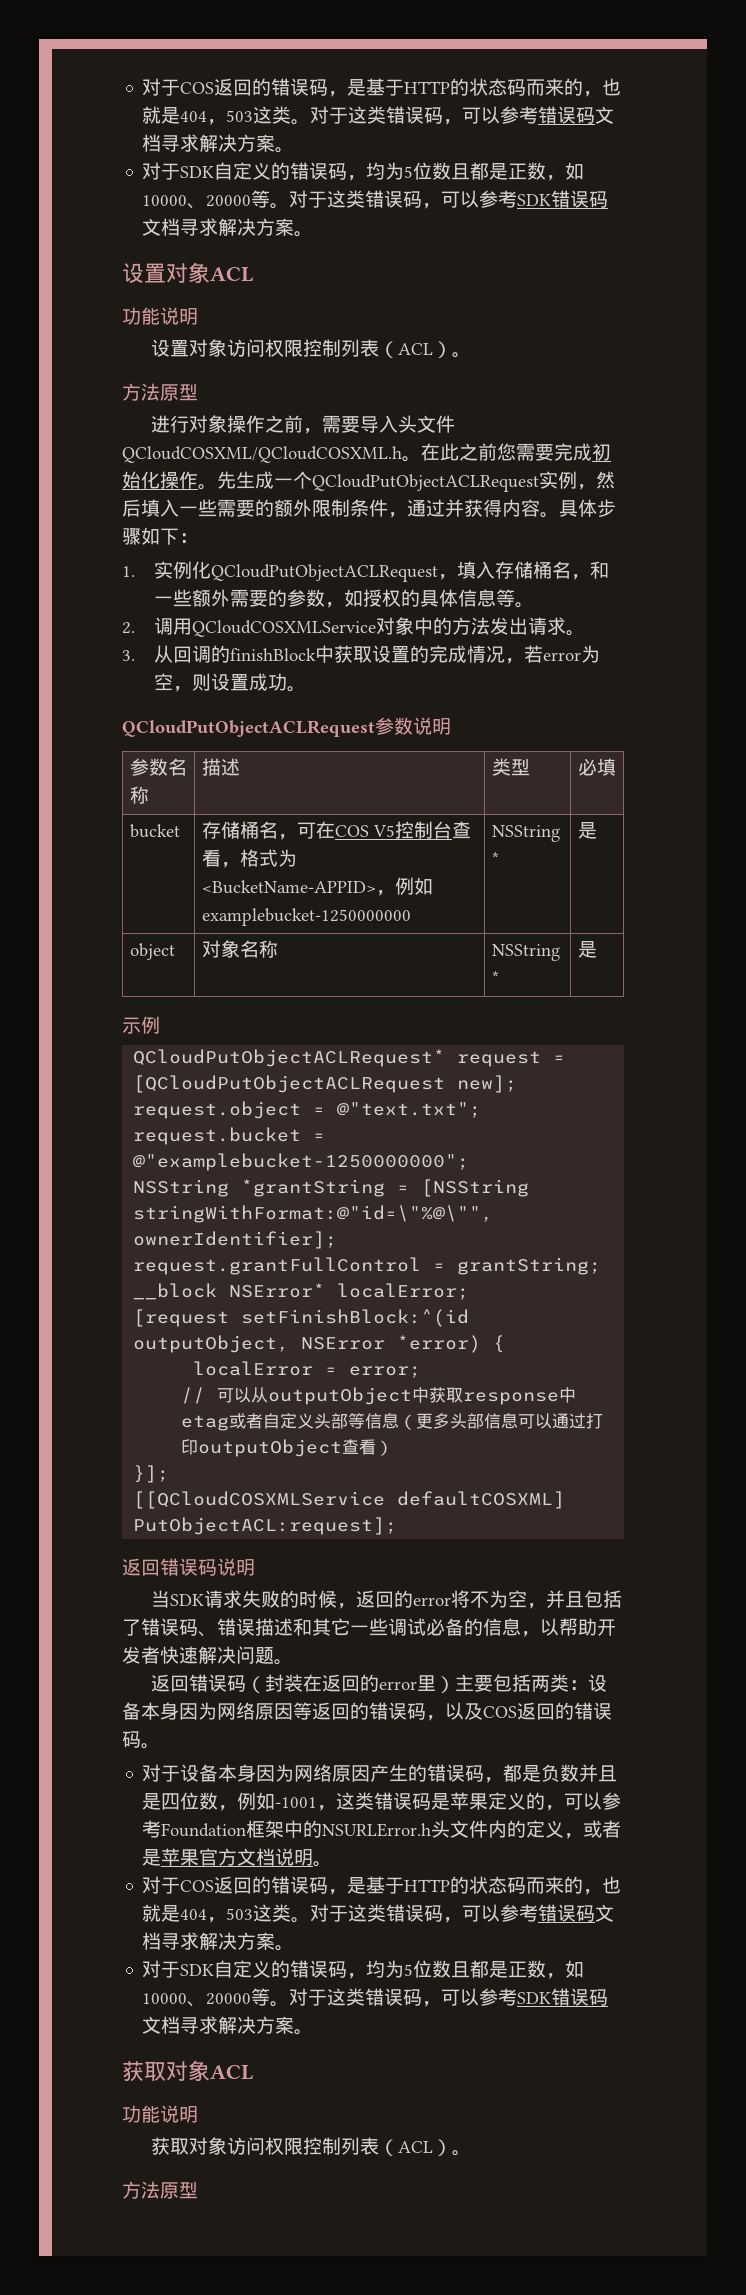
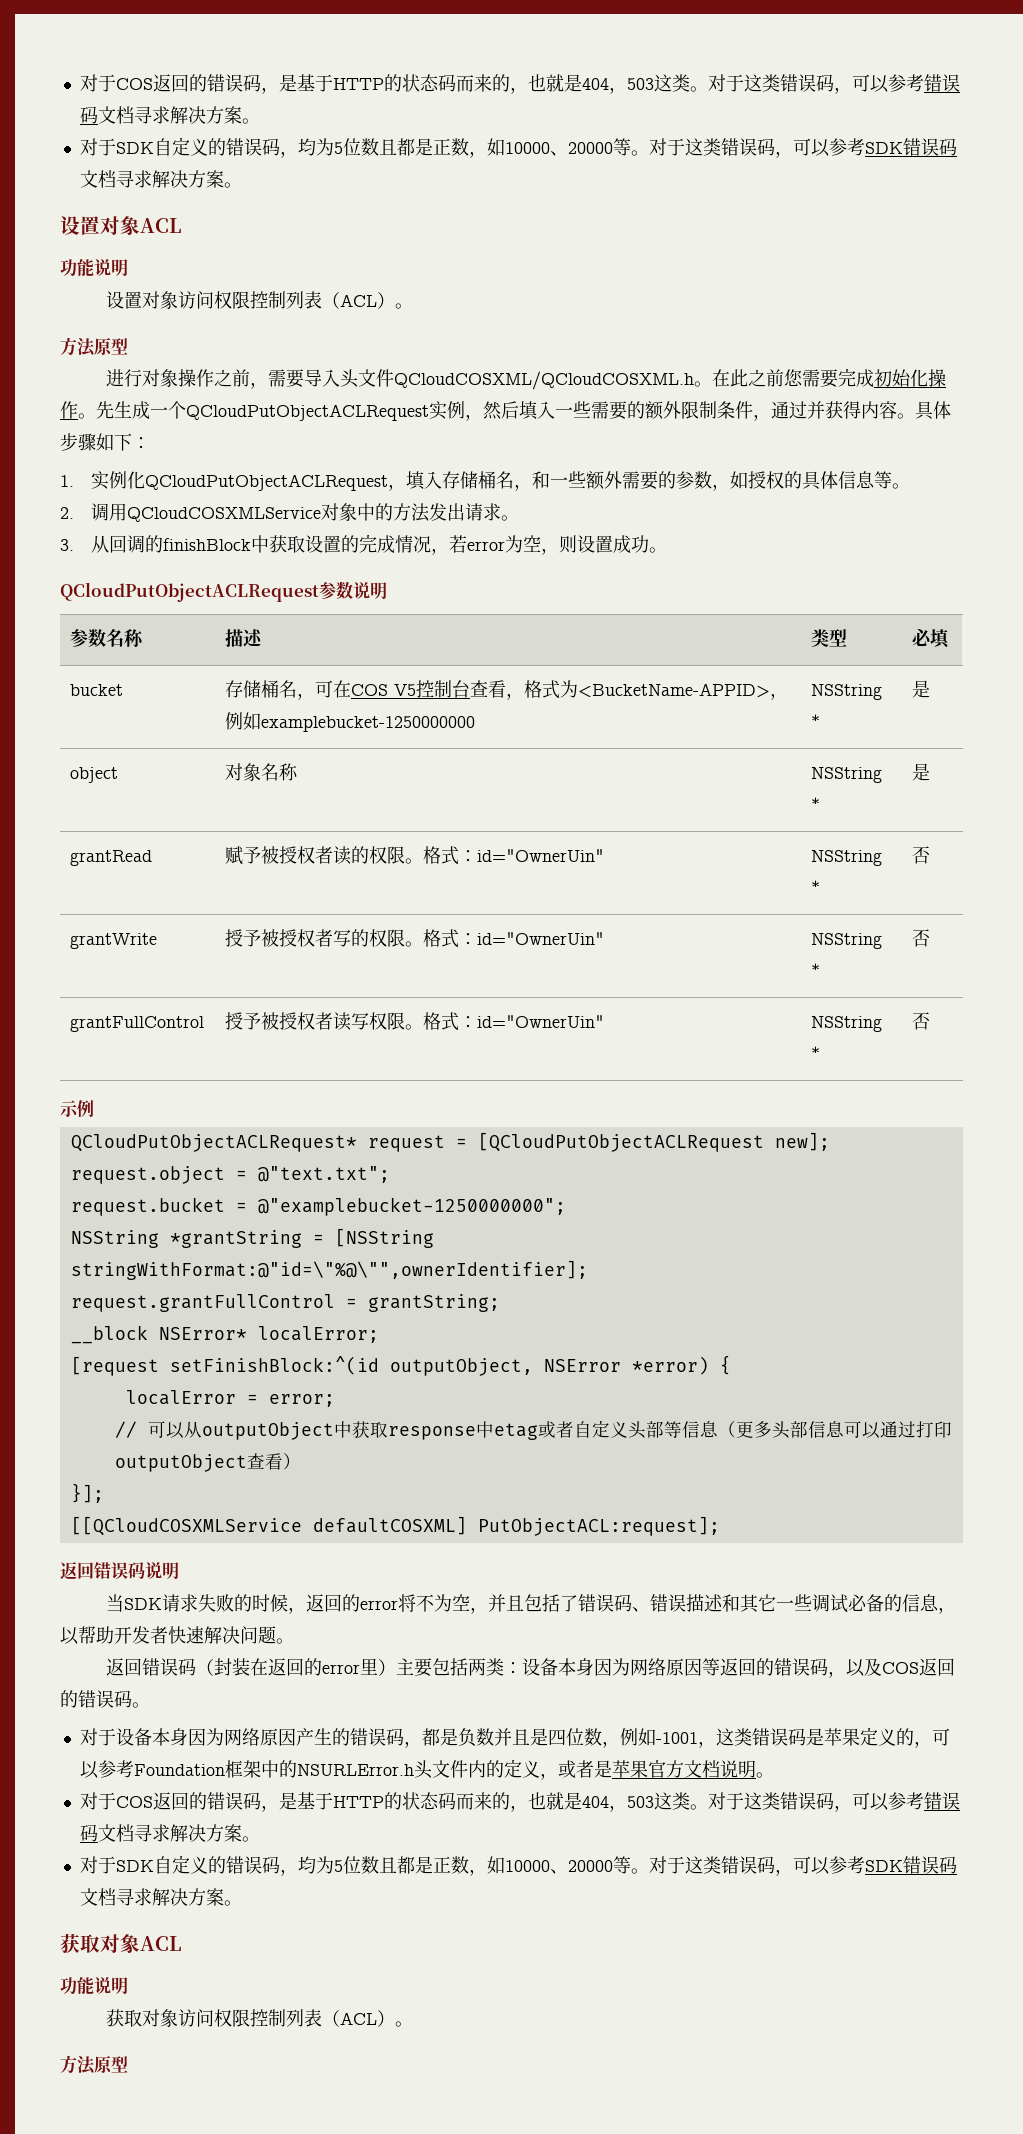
+ grantRead | 赋予被授权者读的权限。格式：id="OwnerUin" | NSString * | 否
+ grantWrite | 授予被授权者写的权限。格式：id="OwnerUin" | NSString * | 否
+ grantFullControl | 授予被授权者读写权限。格式：id="OwnerUin" | NSString * | 否

